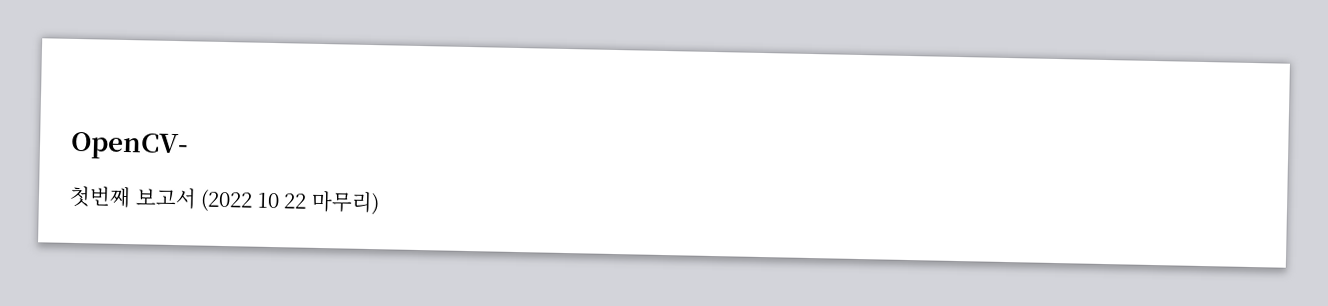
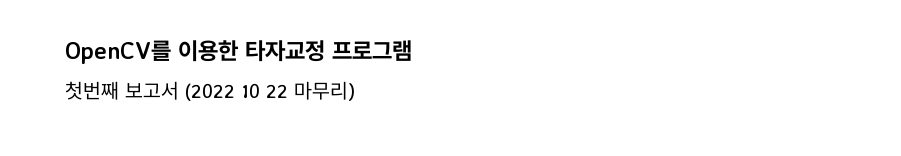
- OpenCV-
+ OpenCV를 이용한 타자교정 프로그램

